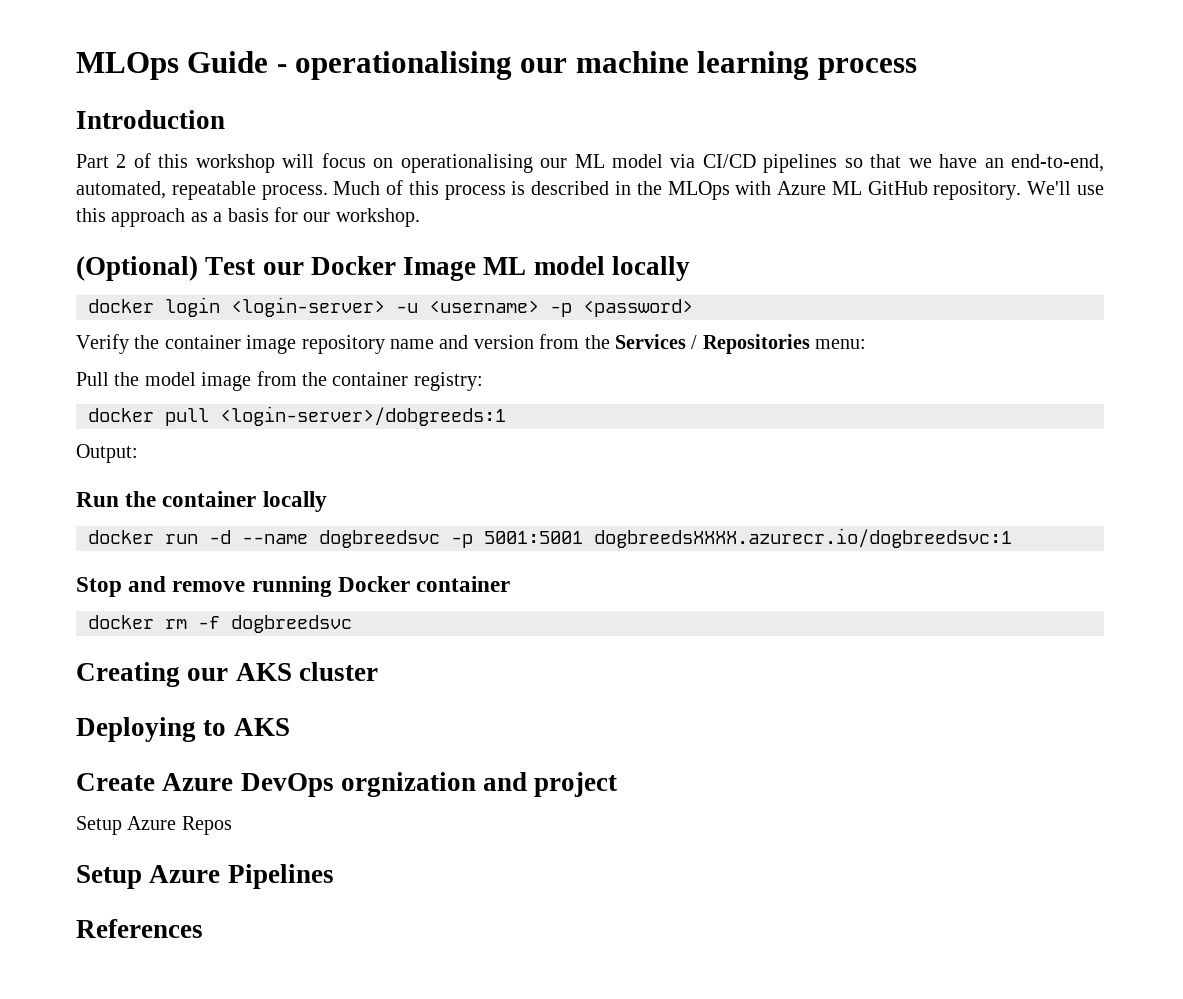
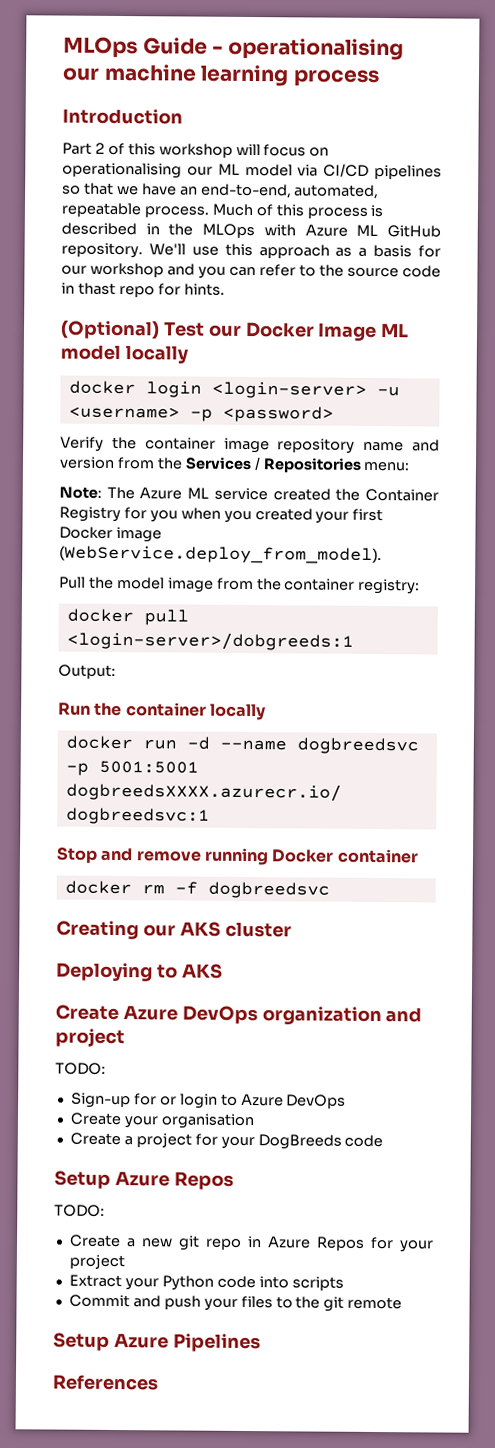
- We'll use this approach as a basis for our workshop.
+ We'll use this approach as a basis for our workshop and you can refer to the source code in thast repo for hints.
+ Note: The Azure ML service created the Container Registry for you when you created your first Docker image (WebService.deploy_from_model).
- Create Azure DevOps orgnization and project
+ Create Azure DevOps organization and project
+ TODO:
+ Sign-up for or login to Azure DevOps
+ Create your organisation
+ Create a project for your DogBreeds code
  Setup Azure Repos
+ TODO:
+ Create a new git repo in Azure Repos for your project
+ Extract your Python code into scripts
+ Commit and push your files to the git remote

